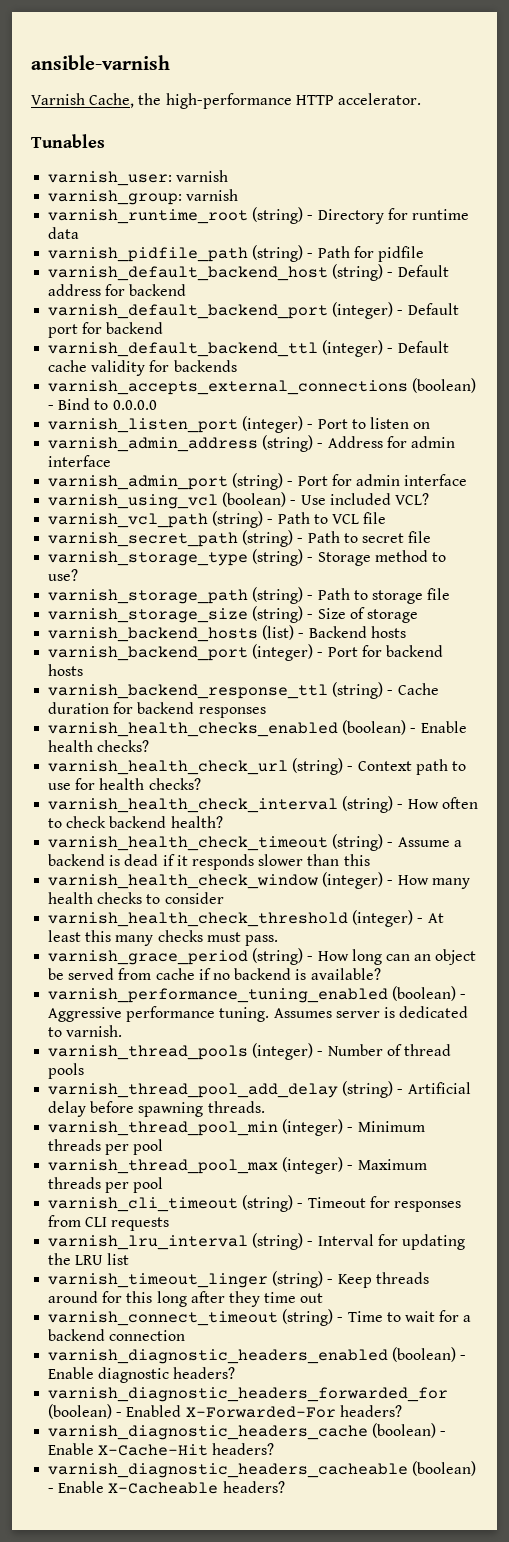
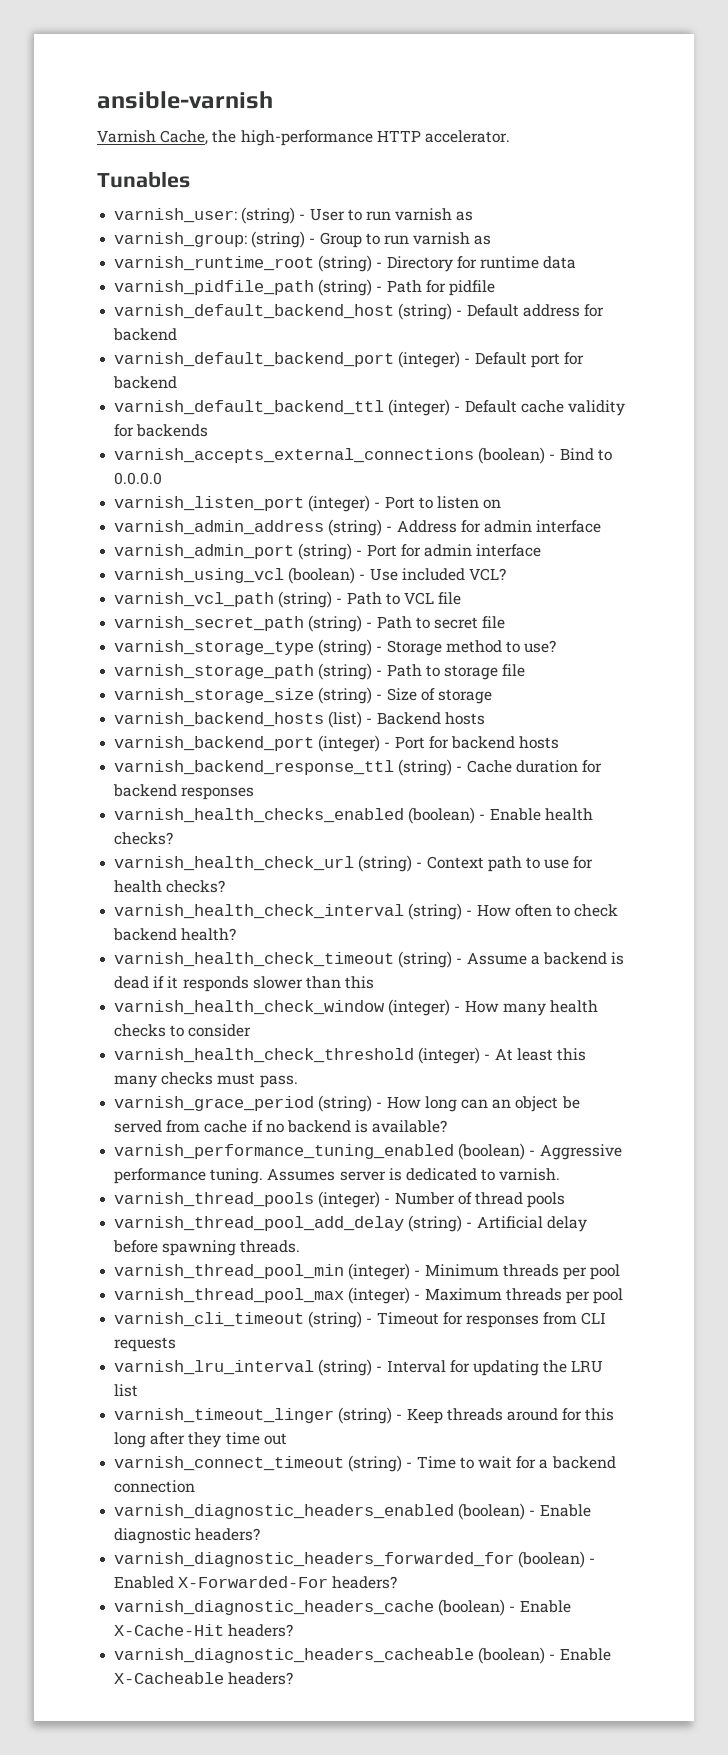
- varnish_user: varnish
+ varnish_user: (string) - User to run varnish as
- varnish_group: varnish
+ varnish_group: (string) - Group to run varnish as

